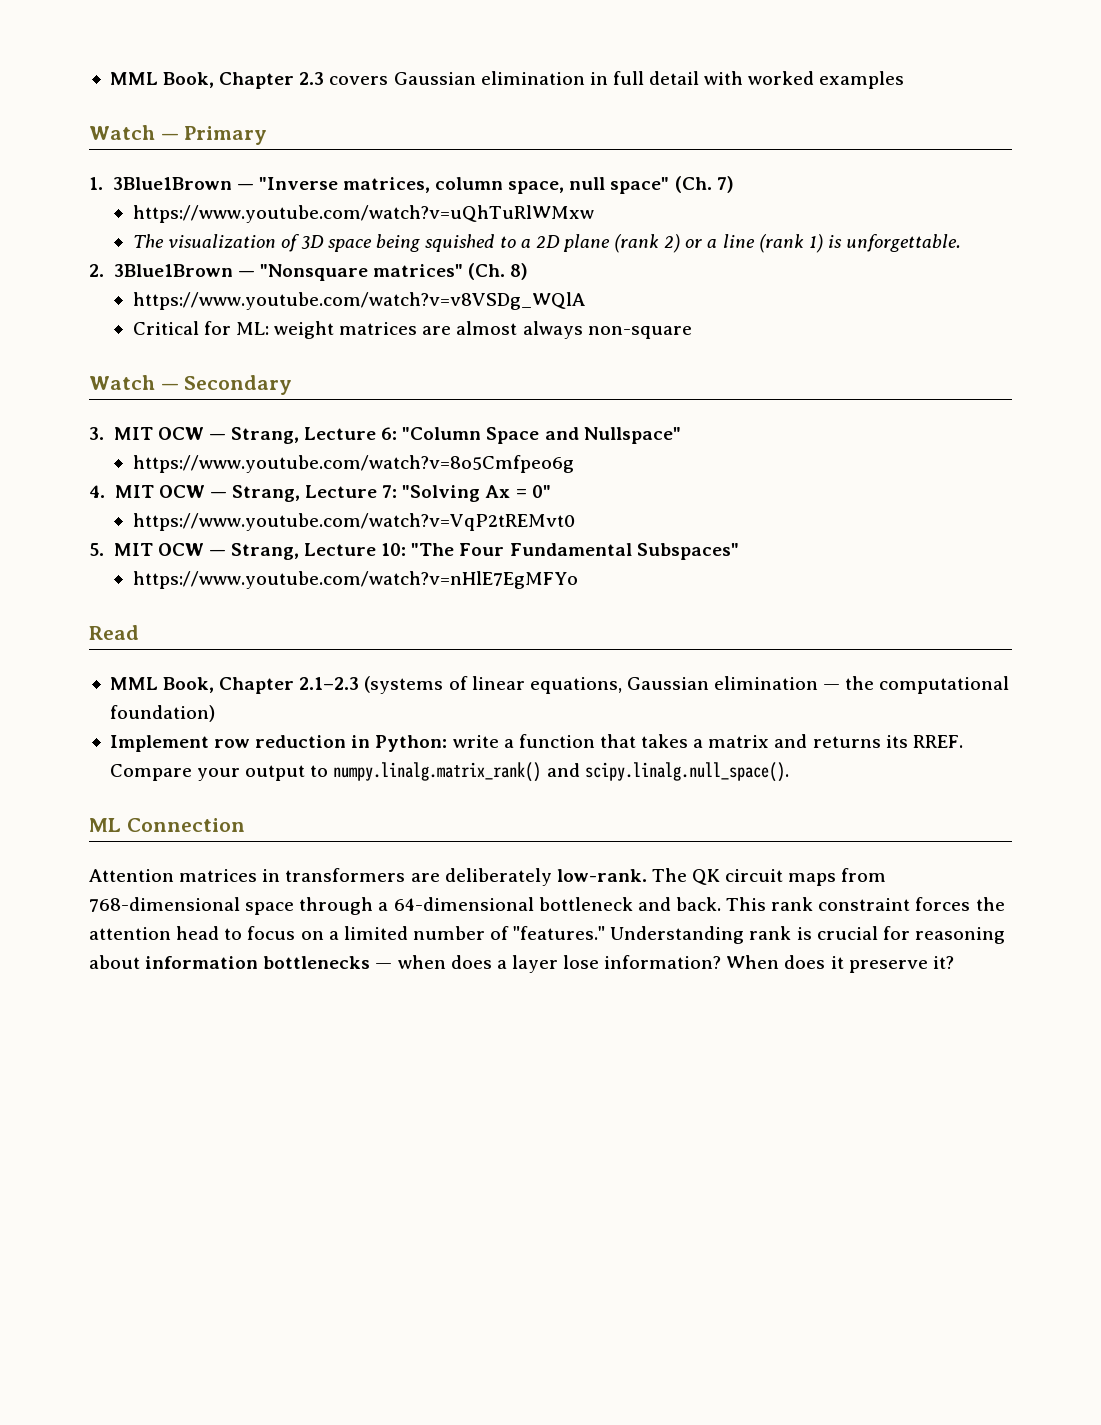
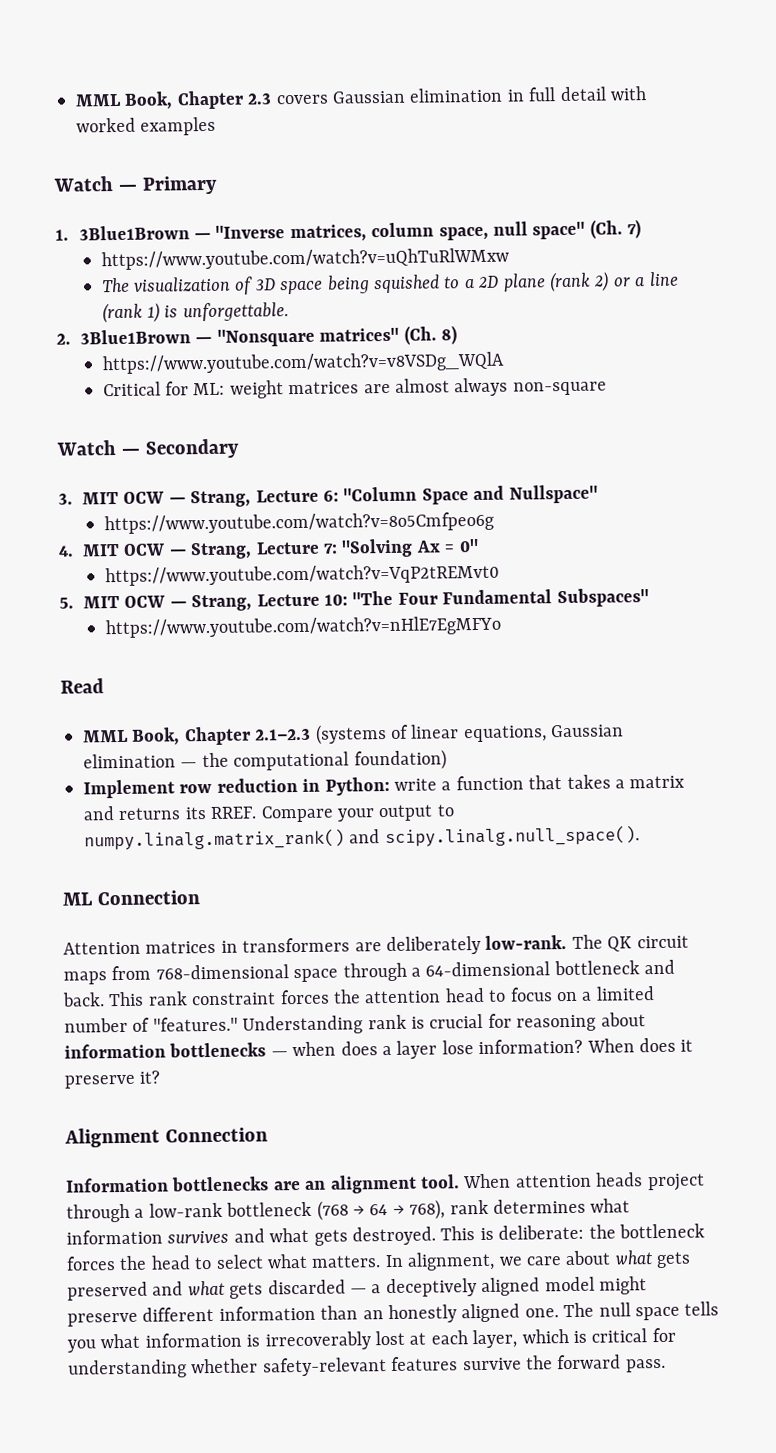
+ Alignment Connection
+ Information bottlenecks are an alignment tool. When attention heads project through a low-rank bottleneck (768 → 64 → 768), rank determines what information survives and what gets destroyed. This is deliberate: the bottleneck forces the head to select what matters. In alignment, we care about what gets preserved and what gets discarded — a deceptively aligned model might preserve different information than an honestly aligned one. The null space tells you what information is irrecoverably lost at each layer, which is critical for understanding whether safety-relevant features survive the forward pass.

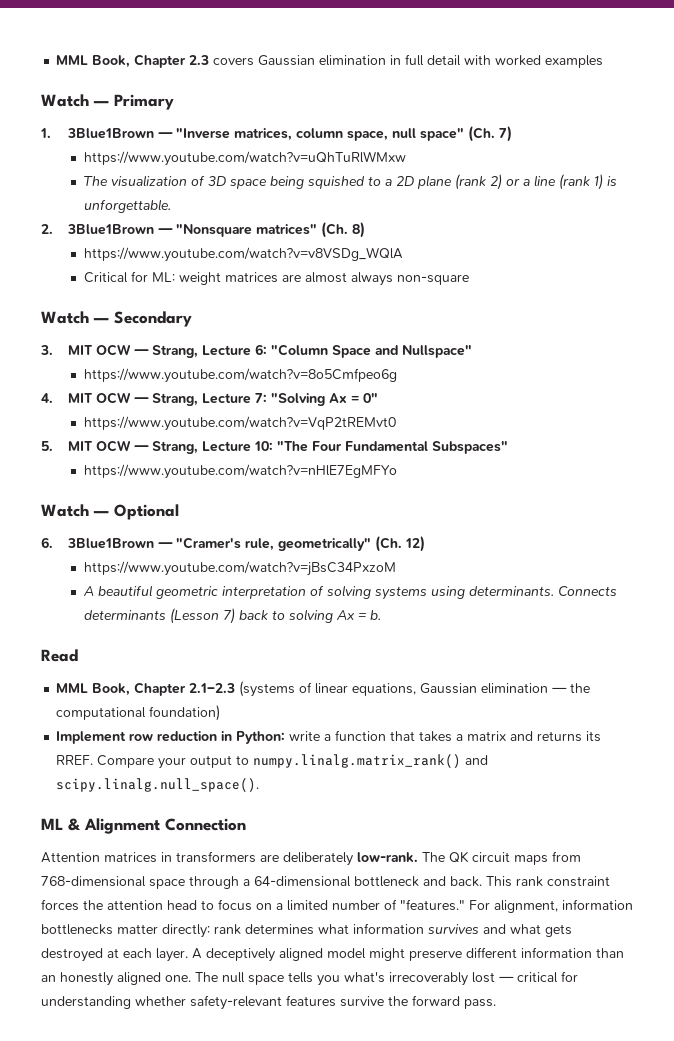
+ Watch — Optional
+ 6. 3Blue1Brown — "Cramer's rule, geometrically" (Ch. 12)
+ https://www.youtube.com/watch?v=jBsC34PxzoM
+ A beautiful geometric interpretation of solving systems using determinants. Connects determinants (Lesson 7) back to solving Ax = b.
- ML Connection
+ ML & Alignment Connection
- Understanding rank is crucial for reasoning about information bottlenecks — when does a layer lose information? When does it preserve it?
- Alignment Connection
- Information bottlenecks are an alignment tool. When attention heads project through a low-rank bottleneck (768 → 64 → 768), rank determines what information survives and what gets destroyed. This is deliberate: the bottleneck forces the head to select what matters. In alignment, we care about what gets preserved and what gets discarded — a deceptively aligned model might preserve different information than an honestly aligned one.
+ For alignment, information bottlenecks matter directly: rank determines what information survives and what gets destroyed at each layer. A deceptively aligned model might preserve different information than an honestly aligned one.
- The null space tells you what information is irrecoverably lost at each layer, which is critical for understanding whether safety-relevant features survive the forward pass.
+ The null space tells you what's irrecoverably lost — critical for understanding whether safety-relevant features survive the forward pass.

